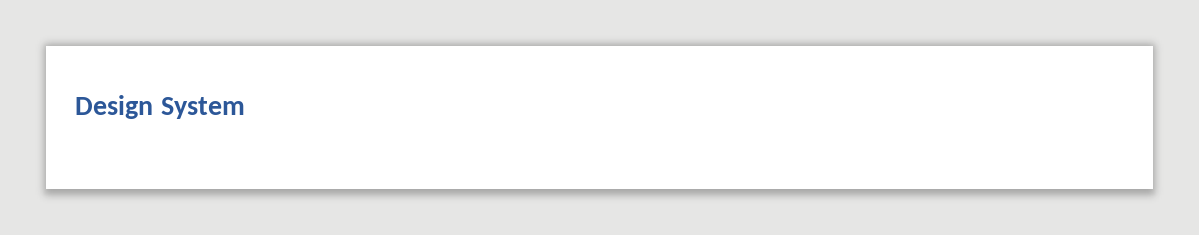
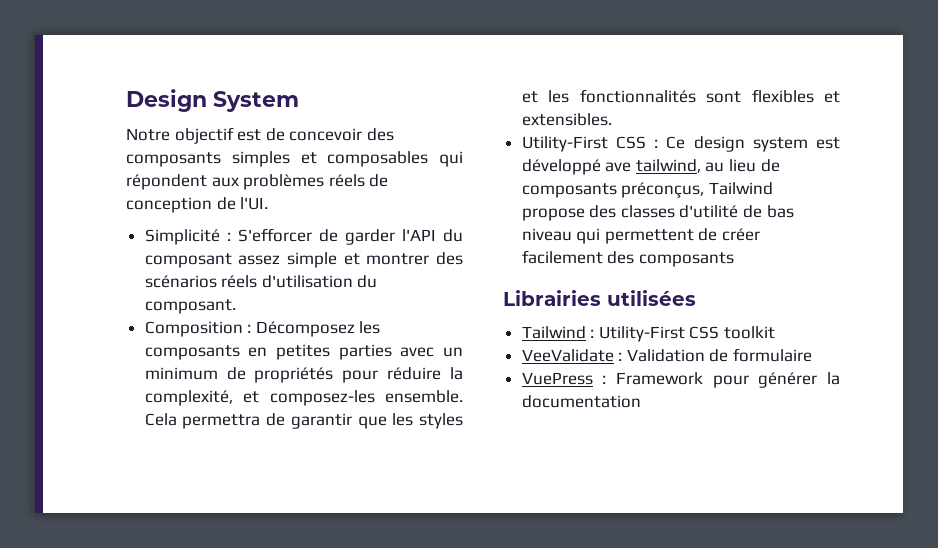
+ Notre objectif est de concevoir des composants simples et composables qui répondent aux problèmes réels de conception de l'UI.
+ Simplicité : S'efforcer de garder l'API du composant assez simple et montrer des scénarios réels d'utilisation du composant.
+ Composition : Décomposez les composants en petites parties avec un minimum de propriétés pour réduire la complexité, et composez-les ensemble. Cela permettra de garantir que les styles et les fonctionnalités sont flexibles et extensibles.
+ Utility-First CSS : Ce design system est développé ave tailwind, au lieu de composants préconçus, Tailwind propose des classes d'utilité de bas niveau qui permettent de créer facilement des composants
+ Librairies utilisées
+ Tailwind : Utility-First CSS toolkit
+ VeeValidate : Validation de formulaire
+ VuePress : Framework pour générer la documentation

